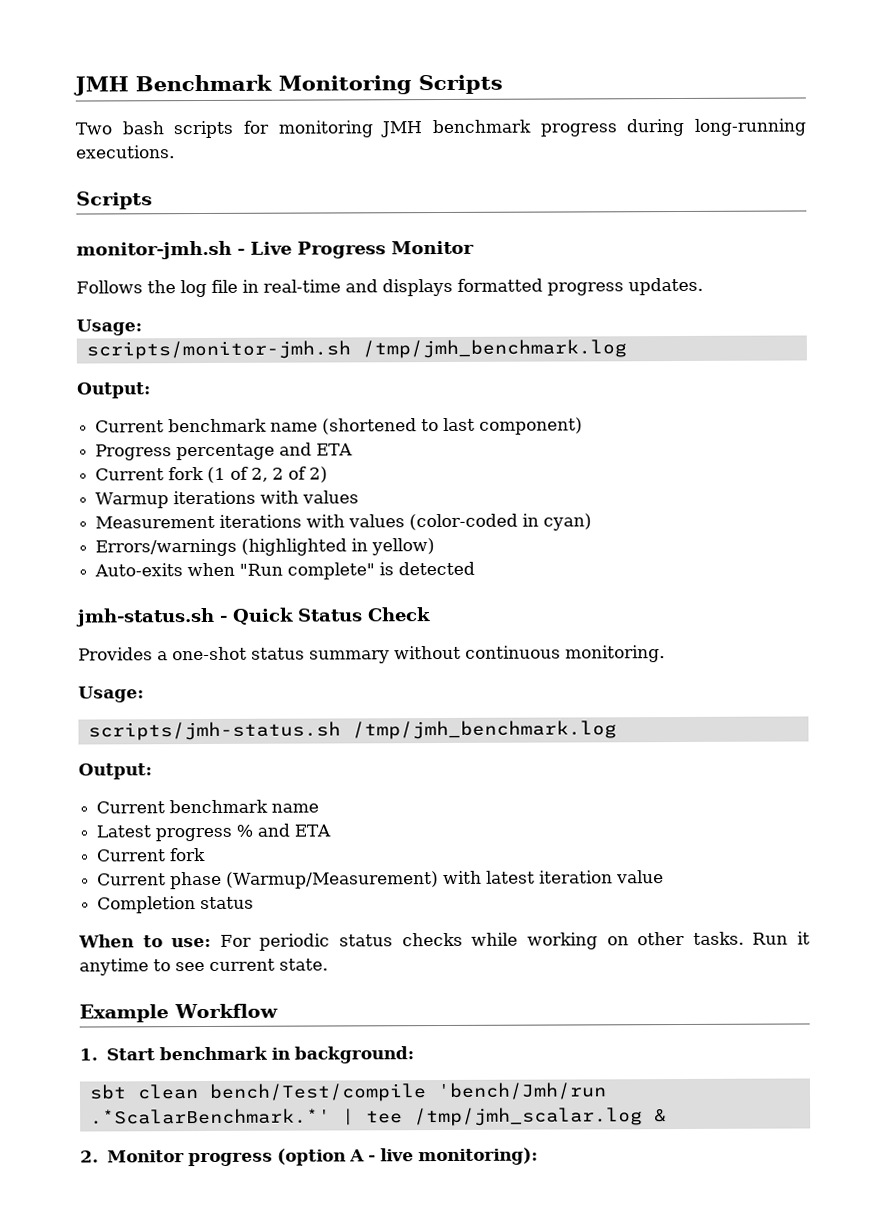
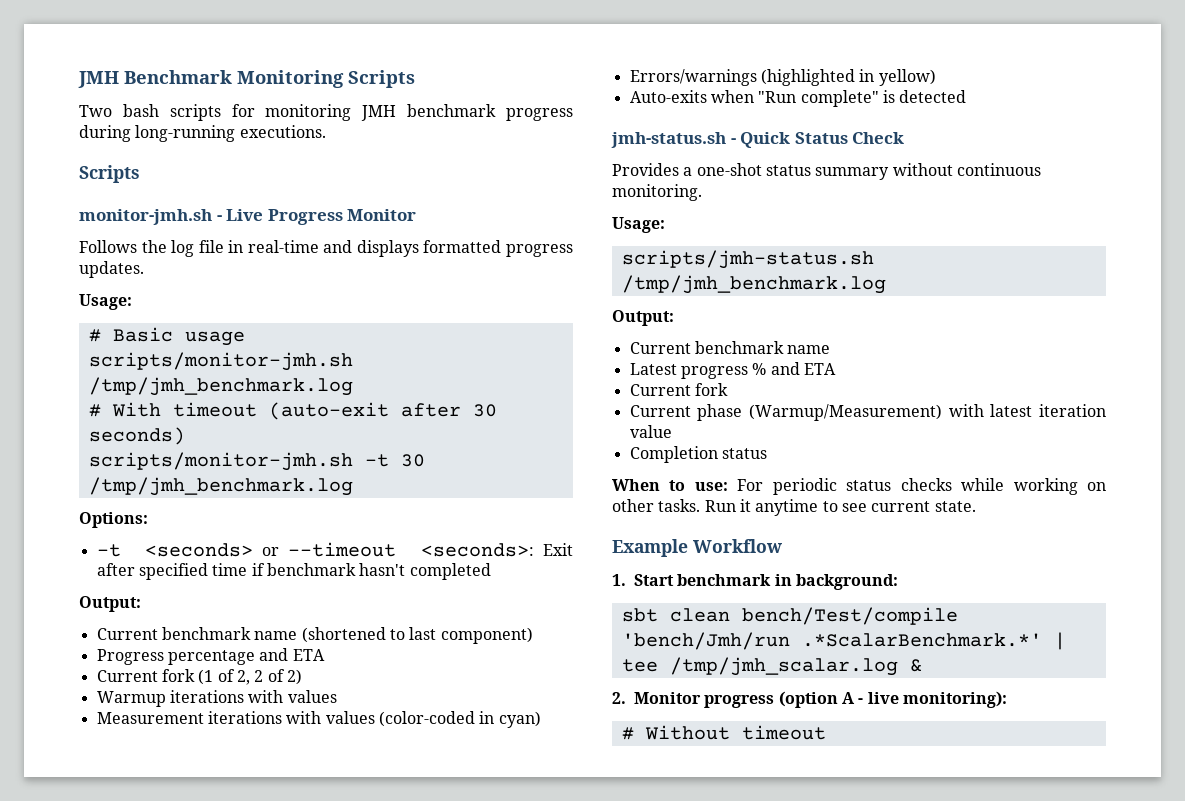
+ # Basic usage
+ # With timeout (auto-exit after 30 seconds)
+ scripts/monitor-jmh.sh -t 30 /tmp/jmh_benchmark.log
+ Options:
+ -t <seconds> or --timeout <seconds>: Exit after specified time if benchmark hasn't completed
+ # Without timeout

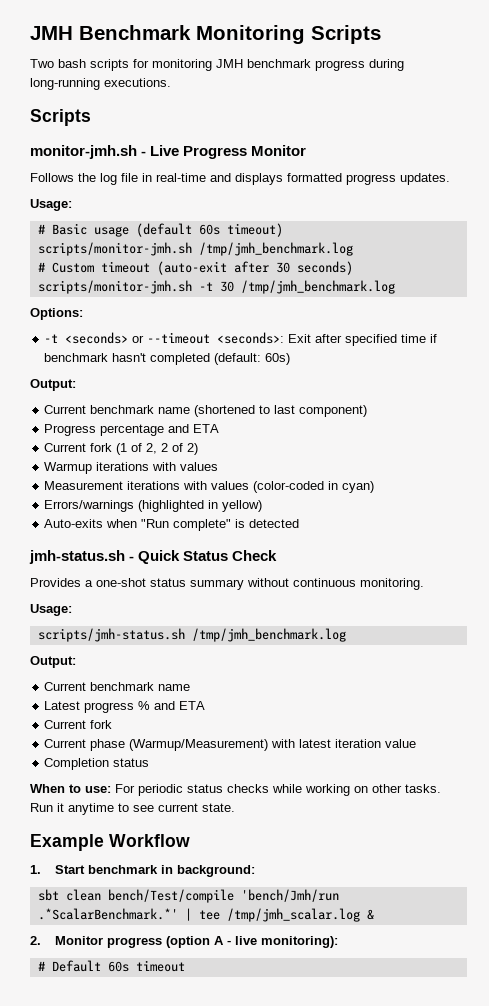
- # Basic usage
+ # Basic usage (default 60s timeout)
- # With timeout (auto-exit after 30 seconds)
+ # Custom timeout (auto-exit after 30 seconds)
- -t <seconds> or --timeout <seconds>: Exit after specified time if benchmark hasn't completed
+ -t <seconds> or --timeout <seconds>: Exit after specified time if benchmark hasn't completed (default: 60s)
- # Without timeout
+ # Default 60s timeout

